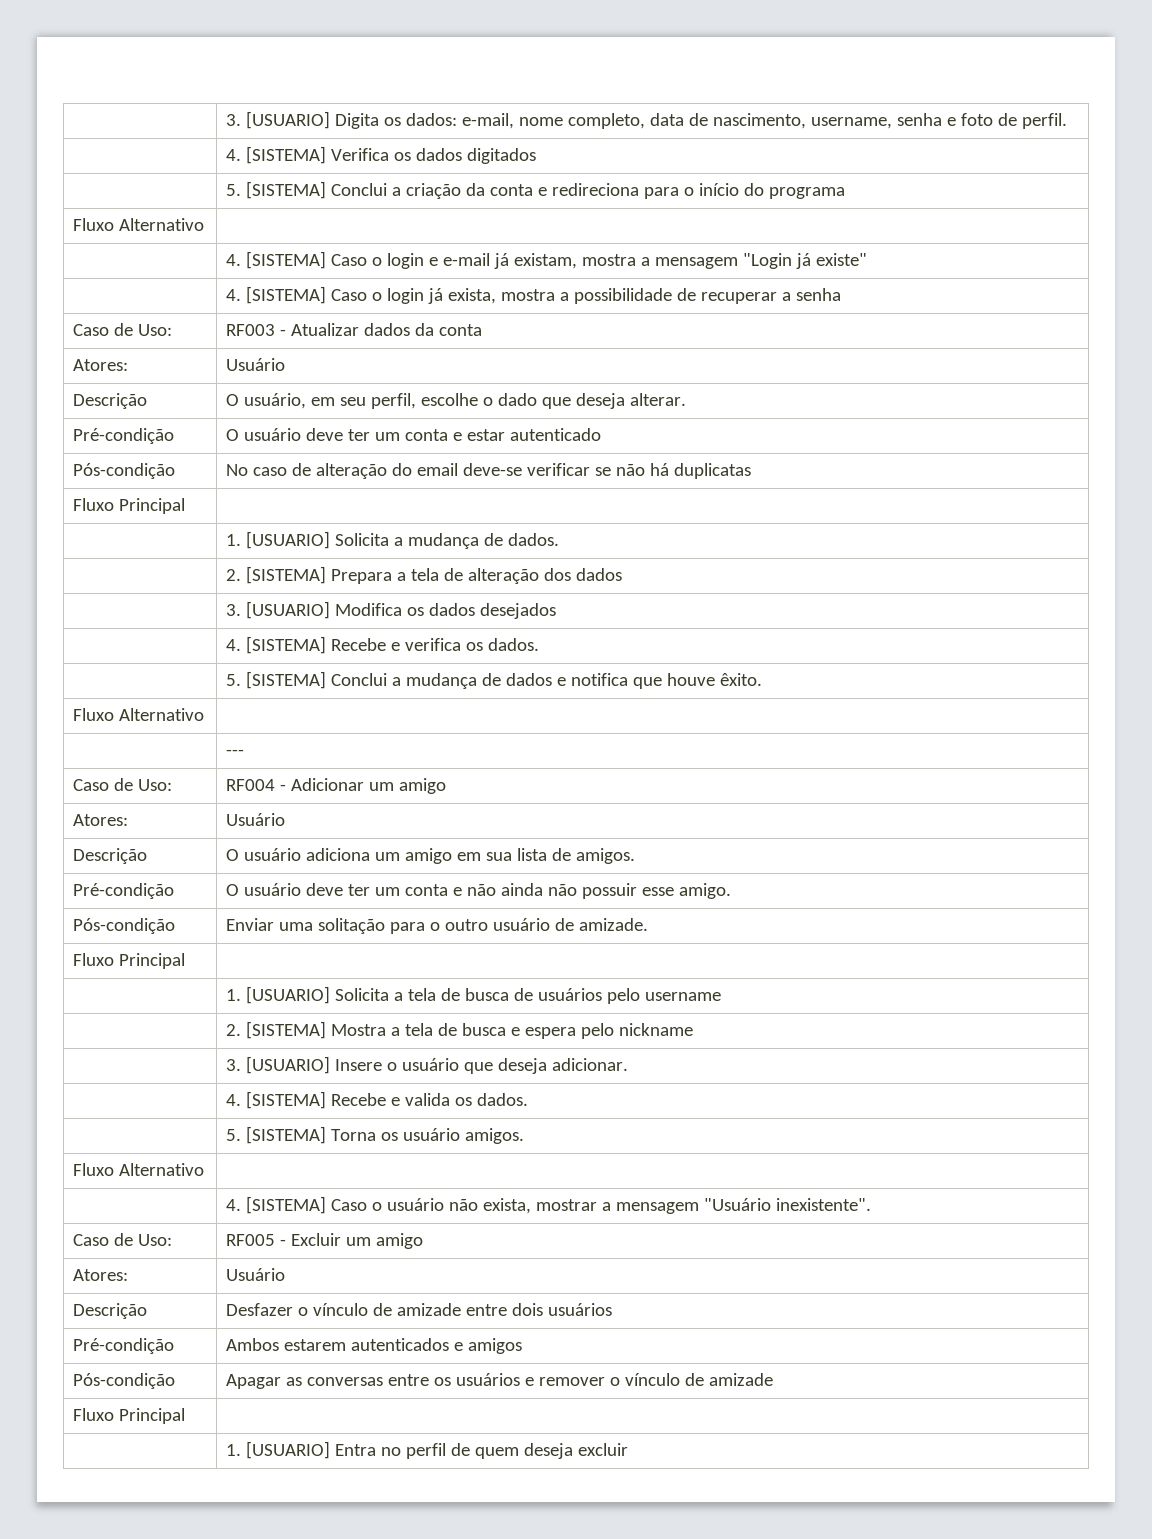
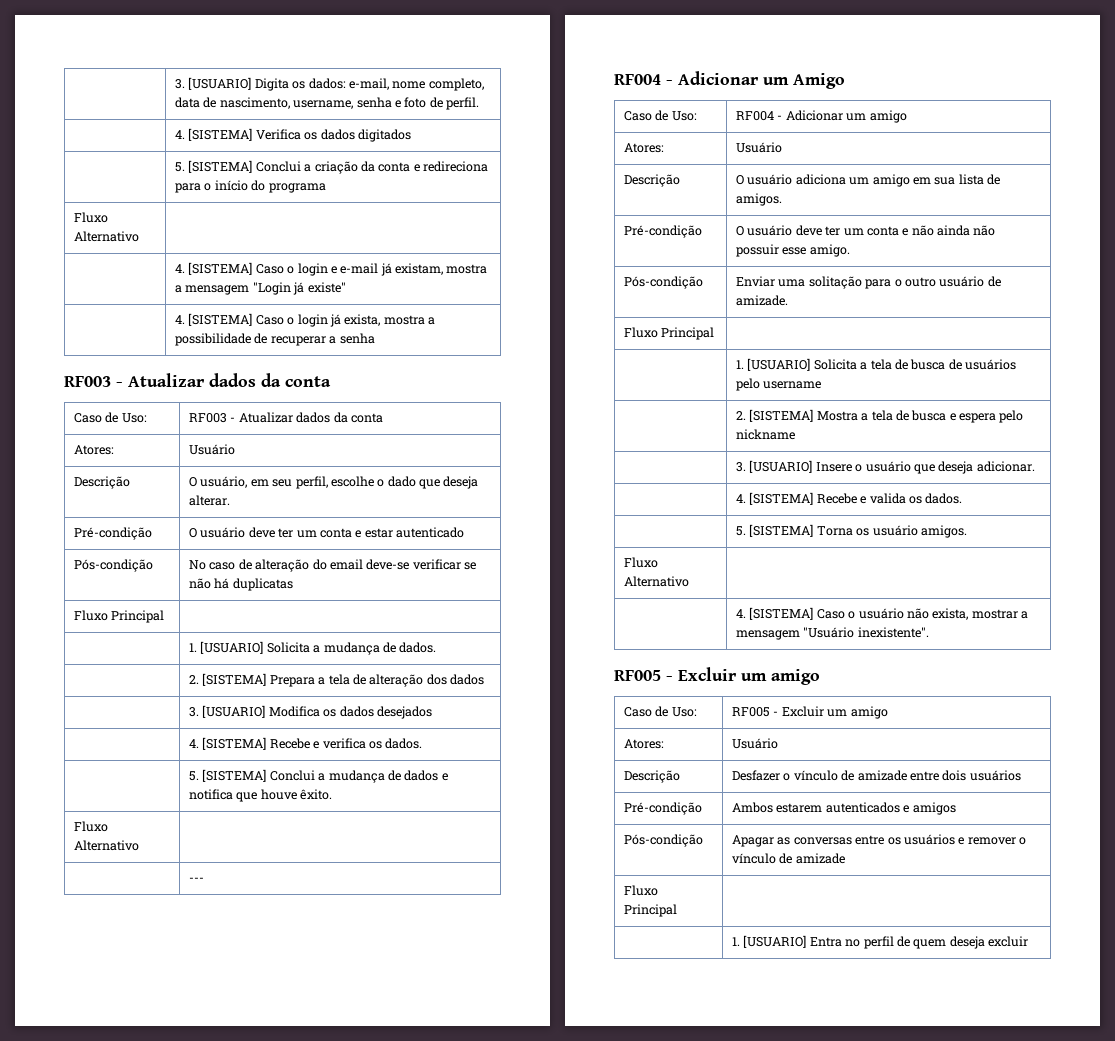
  | 4. [SISTEMA] Caso o login já exista, mostra a possibilidade de recuperar a senha
+ RF003 - Atualizar dados da conta
+ RF004 - Adicionar um Amigo
  | 4. [SISTEMA] Caso o usuário não exista, mostrar a mensagem "Usuário inexistente".
+ RF005 - Excluir um amigo

